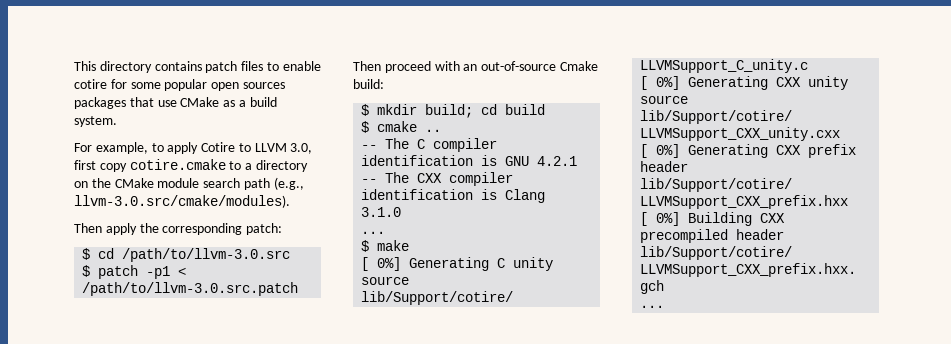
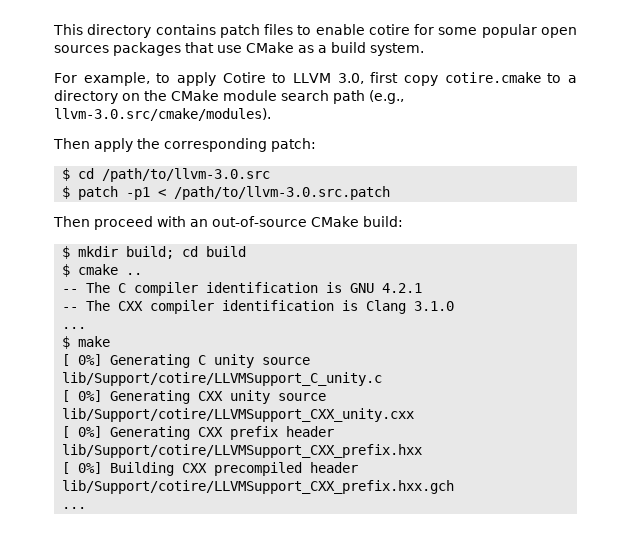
- Then proceed with an out-of-source Cmake build:
+ Then proceed with an out-of-source CMake build:

